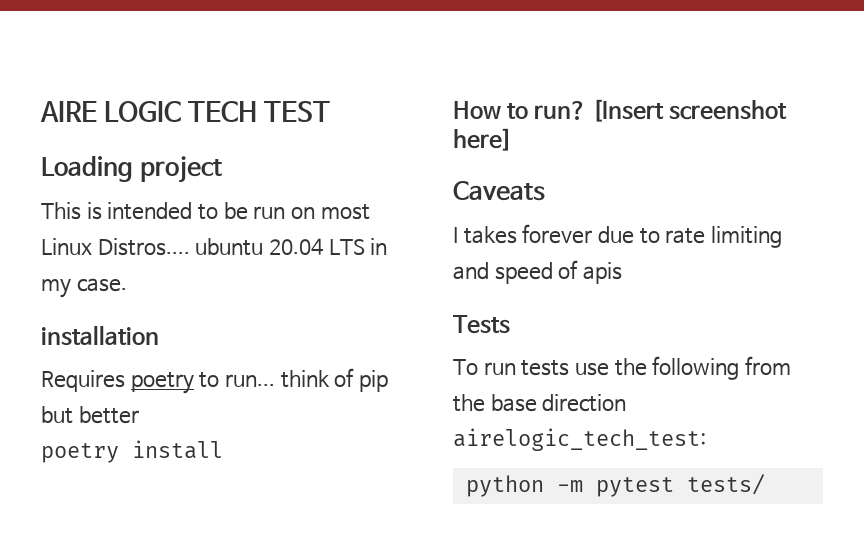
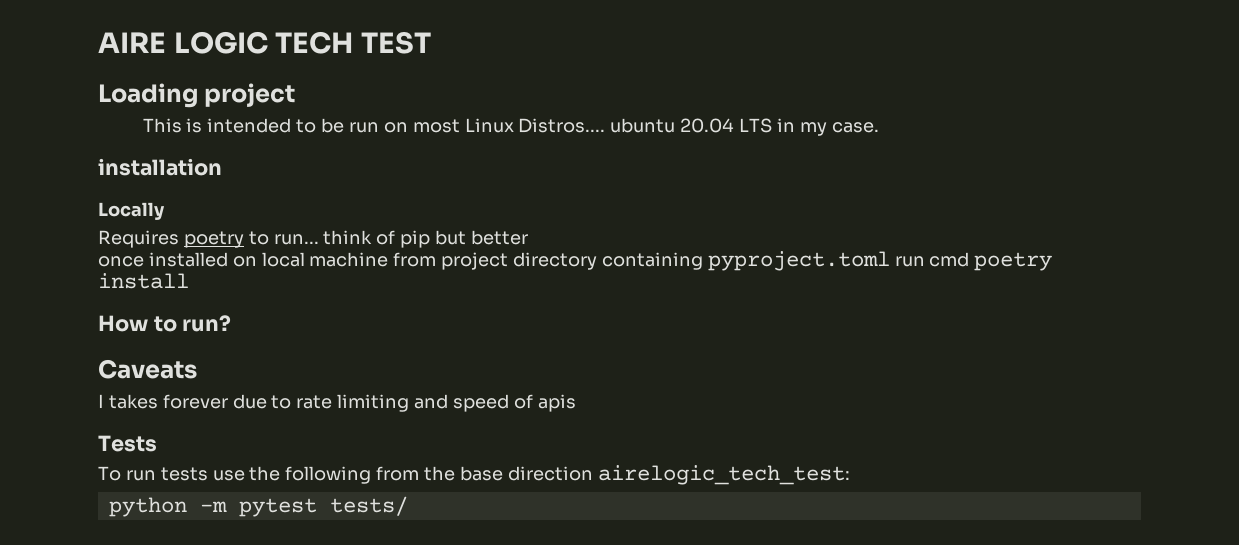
+ Locally
- poetry install
+ once installed on local machine from project directory containing pyproject.toml run cmd poetry install
- [Insert screenshot here]

